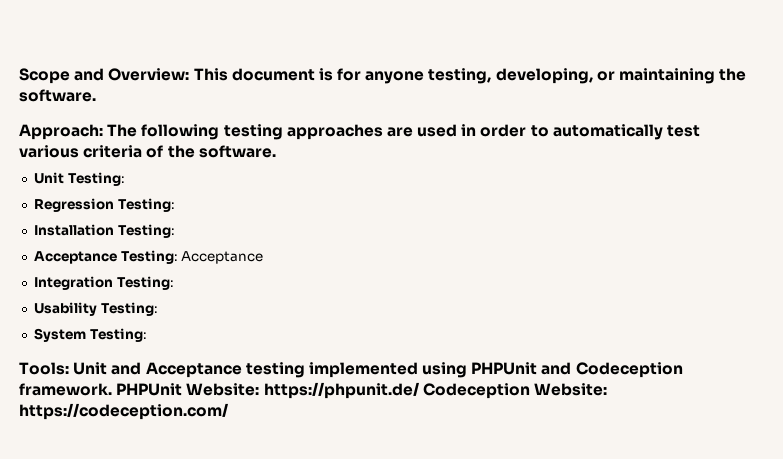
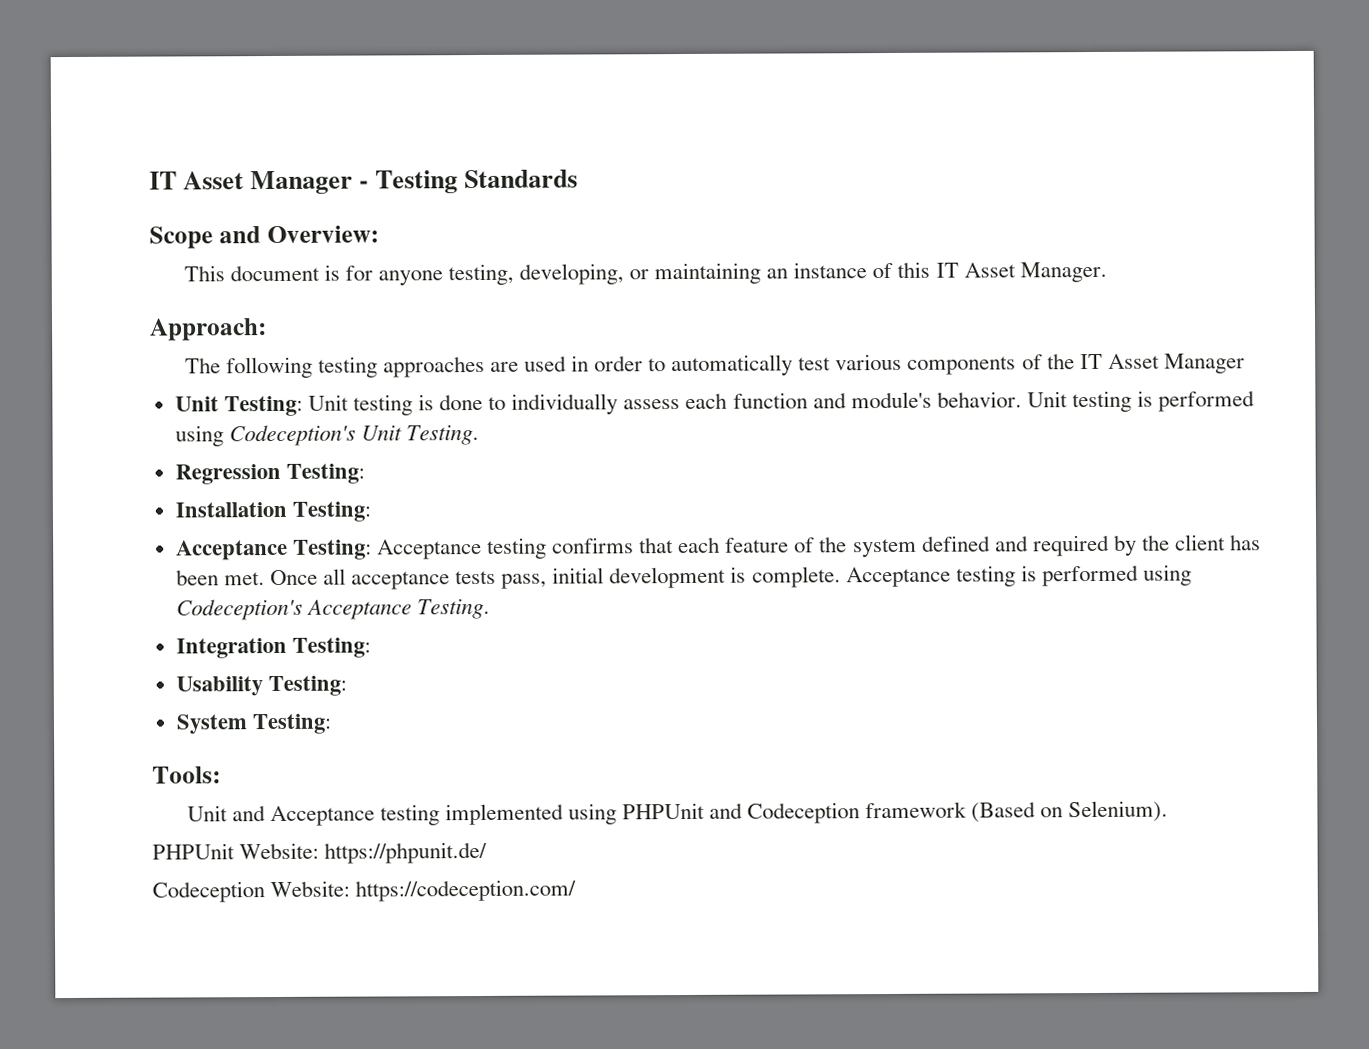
+ IT Asset Manager - Testing Standards
- Scope and Overview: This document is for anyone testing, developing, or maintaining the software.
+ Scope and Overview:
+ This document is for anyone testing, developing, or maintaining an instance of this IT Asset Manager.
- Approach: The following testing approaches are used in order to automatically test various criteria of the software.
+ Approach:
+ The following testing approaches are used in order to automatically test various components of the IT Asset Manager
- Unit Testing:
+ Unit Testing: Unit testing is done to individually assess each function and module's behavior. Unit testing is performed using Codeception's Unit Testing.
- Acceptance Testing: Acceptance
+ Acceptance Testing: Acceptance testing confirms that each feature of the system defined and required by the client has been met. Once all acceptance tests pass, initial development is complete. Acceptance testing is performed using Codeception's Acceptance Testing.
- Tools: Unit and Acceptance testing implemented using PHPUnit and Codeception framework. PHPUnit Website: https://phpunit.de/ Codeception Website: https://codeception.com/
+ Tools:
+ Unit and Acceptance testing implemented using PHPUnit and Codeception framework (Based on Selenium).
+ PHPUnit Website: https://phpunit.de/
+ Codeception Website: https://codeception.com/

